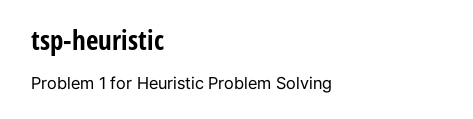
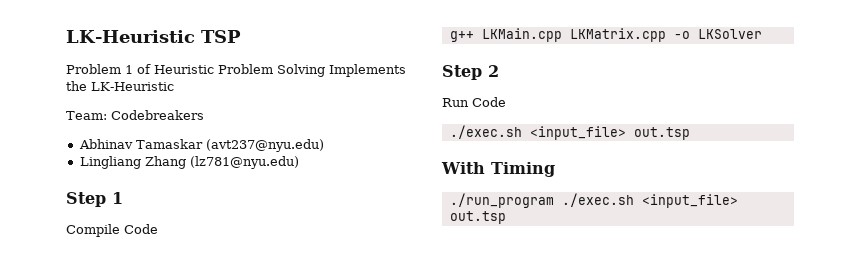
- tsp-heuristic
+ LK-Heuristic TSP
- Problem 1 for Heuristic Problem Solving
+ Problem 1 of Heuristic Problem Solving Implements the LK-Heuristic
+ Team: Codebreakers
+ Abhinav Tamaskar (avt237@nyu.edu)
+ Lingliang Zhang (lz781@nyu.edu)
+ Step 1
+ Compile Code
+ g++ LKMain.cpp LKMatrix.cpp -o LKSolver
+ Step 2
+ Run Code
+ ./exec.sh <input_file> out.tsp
+ With Timing
+ ./run_program ./exec.sh <input_file> out.tsp

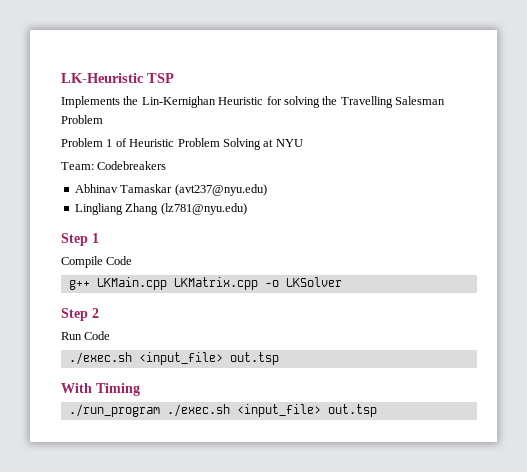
+ Implements the Lin-Kernighan Heuristic for solving the Travelling Salesman Problem
- Problem 1 of Heuristic Problem Solving Implements the LK-Heuristic
+ Problem 1 of Heuristic Problem Solving at NYU

